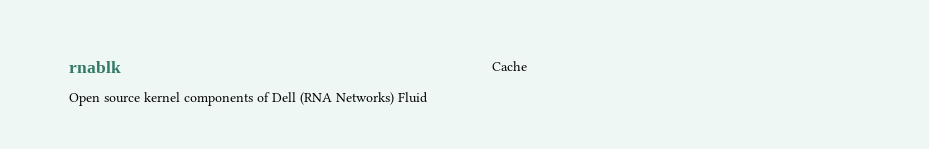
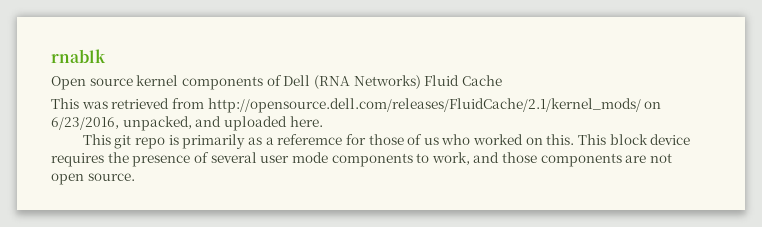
+ This was retrieved from http://opensource.dell.com/releases/FluidCache/2.1/kernel_mods/ on 6/23/2016, unpacked, and uploaded here.
+ This git repo is primarily as a referemce for those of us who worked on this. This block device requires the presence of several user mode components to work, and those components are not open source.

